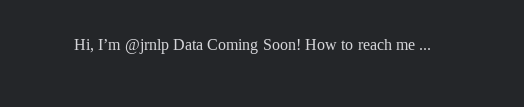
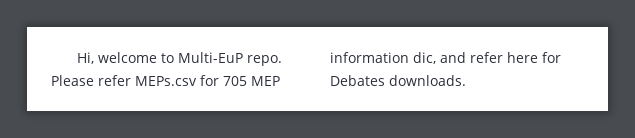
- Hi, I’m @jrnlp Data Coming Soon! How to reach me ...
+ Hi, welcome to Multi-EuP repo. Please refer MEPs.csv for 705 MEP information dic, and refer here for Debates downloads.

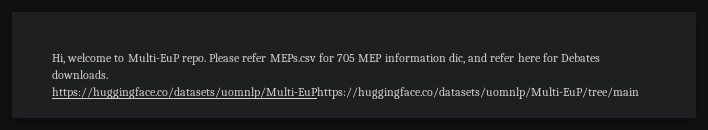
- Please refer MEPs.csv for 705 MEP information dic, and refer here for Debates downloads.
+ Please refer MEPs.csv for 705 MEP information dic, and refer here for Debates downloads. https://huggingface.co/datasets/uomnlp/Multi-EuPhttps://huggingface.co/datasets/uomnlp/Multi-EuP/tree/main

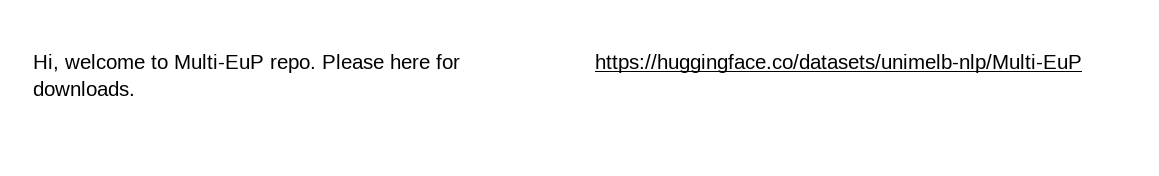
- Please refer MEPs.csv for 705 MEP information dic, and refer here for Debates downloads. https://huggingface.co/datasets/uomnlp/Multi-EuPhttps://huggingface.co/datasets/uomnlp/Multi-EuP/tree/main
+ Please here for downloads. https://huggingface.co/datasets/unimelb-nlp/Multi-EuP

